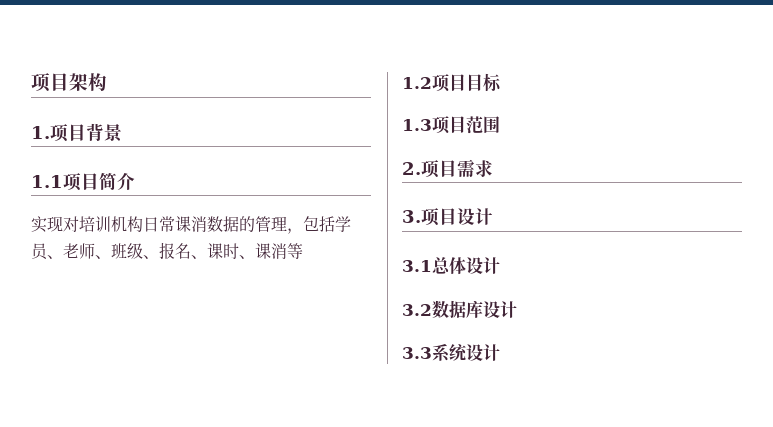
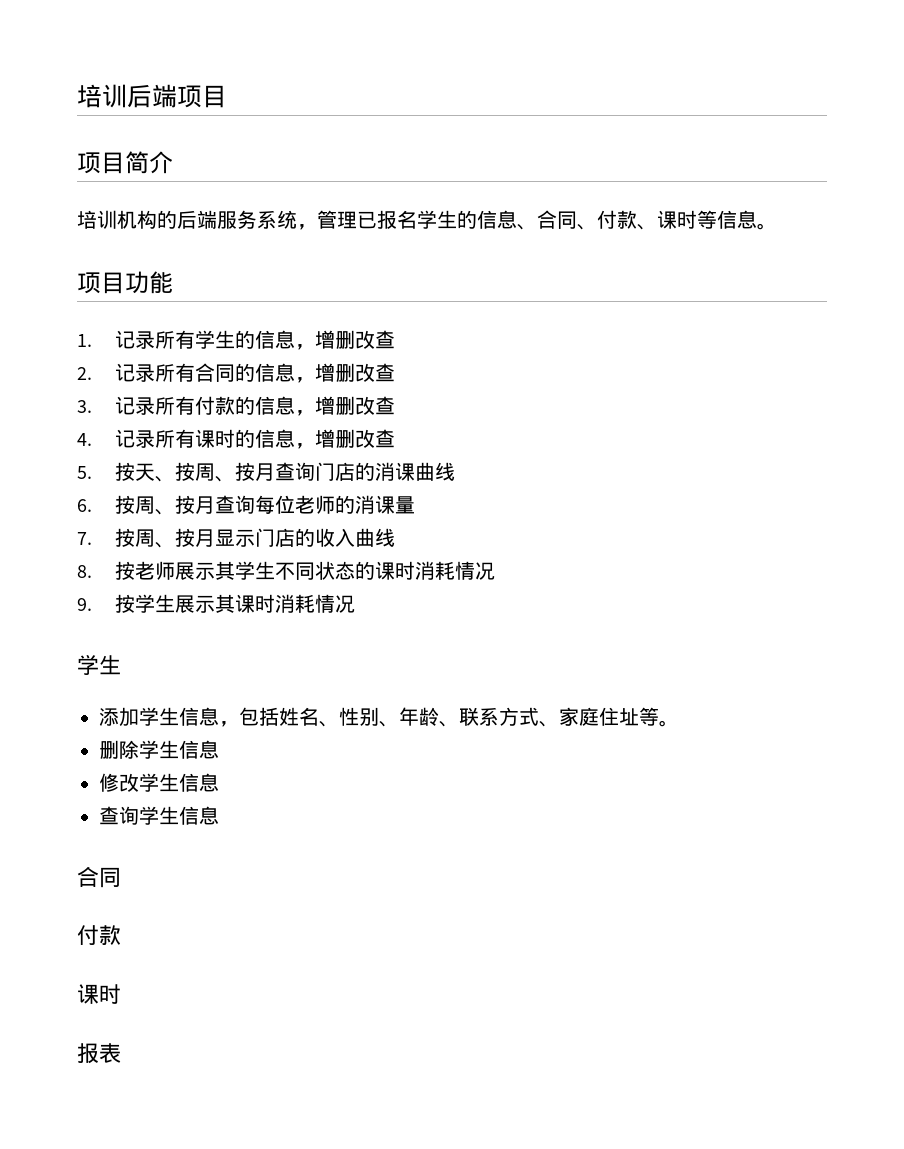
- 项目架构
- 1.项目背景
- 1.1项目简介
+ 培训后端项目
+ 项目简介
- 实现对培训机构日常课消数据的管理，包括学员、老师、班级、报名、课时、课消等
- 1.2项目目标
- 1.3项目范围
- 2.项目需求
- 3.项目设计
- 3.1总体设计
- 3.2数据库设计
- 3.3系统设计
+ 培训机构的后端服务系统，管理已报名学生的信息、合同、付款、课时等信息。
+ 项目功能
+ 1.记录所有学生的信息，增删改查
+ 2.记录所有合同的信息，增删改查
+ 3.记录所有付款的信息，增删改查
+ 4.记录所有课时的信息，增删改查
+ 5.按天、按周、按月查询门店的消课曲线
+ 6.按周、按月查询每位老师的消课量
+ 7.按周、按月显示门店的收入曲线
+ 8.按老师展示其学生不同状态的课时消耗情况
+ 9.按学生展示其课时消耗情况
+ 学生
+ 添加学生信息，包括姓名、性别、年龄、联系方式、家庭住址等。
+ 删除学生信息
+ 修改学生信息
+ 查询学生信息
+ 合同
+ 付款
+ 课时
+ 报表

